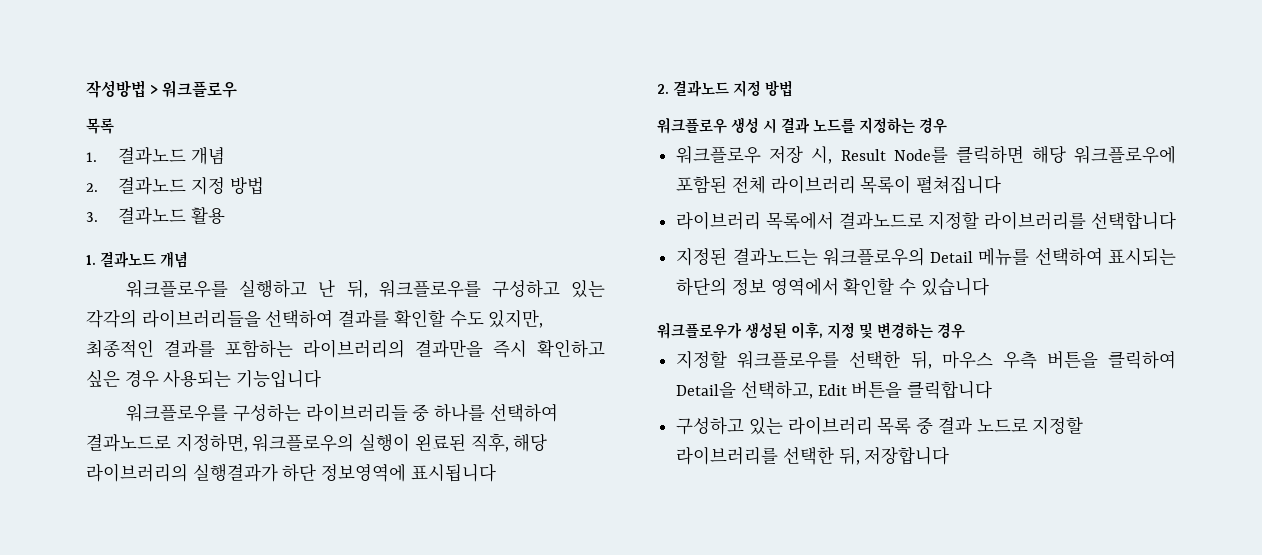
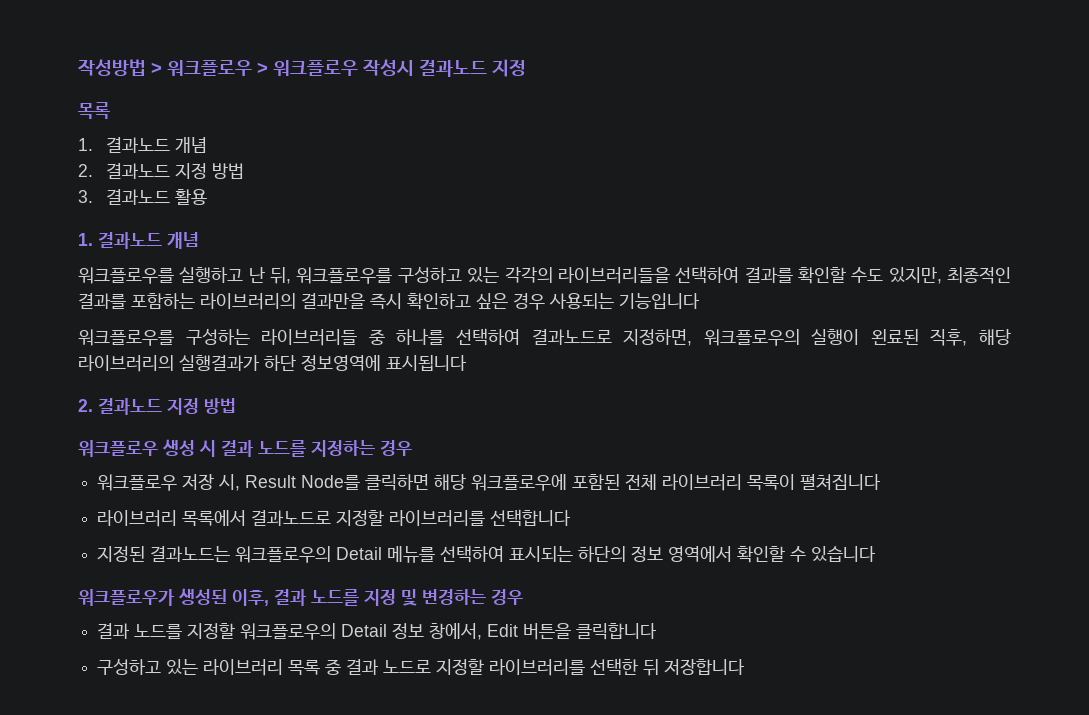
- 작성방법 > 워크플로우
+ 작성방법 > 워크플로우 > 워크플로우 작성시 결과노드 지정
- 워크플로우가 생성된 이후, 지정 및 변경하는 경우
+ 워크플로우가 생성된 이후, 결과 노드를 지정 및 변경하는 경우
- 지정할 워크플로우를 선택한 뒤, 마우스 우측 버튼을 클릭하여 Detail을 선택하고, Edit 버튼을 클릭합니다
+ 결과 노드를 지정할 워크플로우의 Detail 정보 창에서, Edit 버튼을 클릭합니다
- 구성하고 있는 라이브러리 목록 중 결과 노드로 지정할 라이브러리를 선택한 뒤, 저장합니다
+ 구성하고 있는 라이브러리 목록 중 결과 노드로 지정할 라이브러리를 선택한 뒤 저장합니다

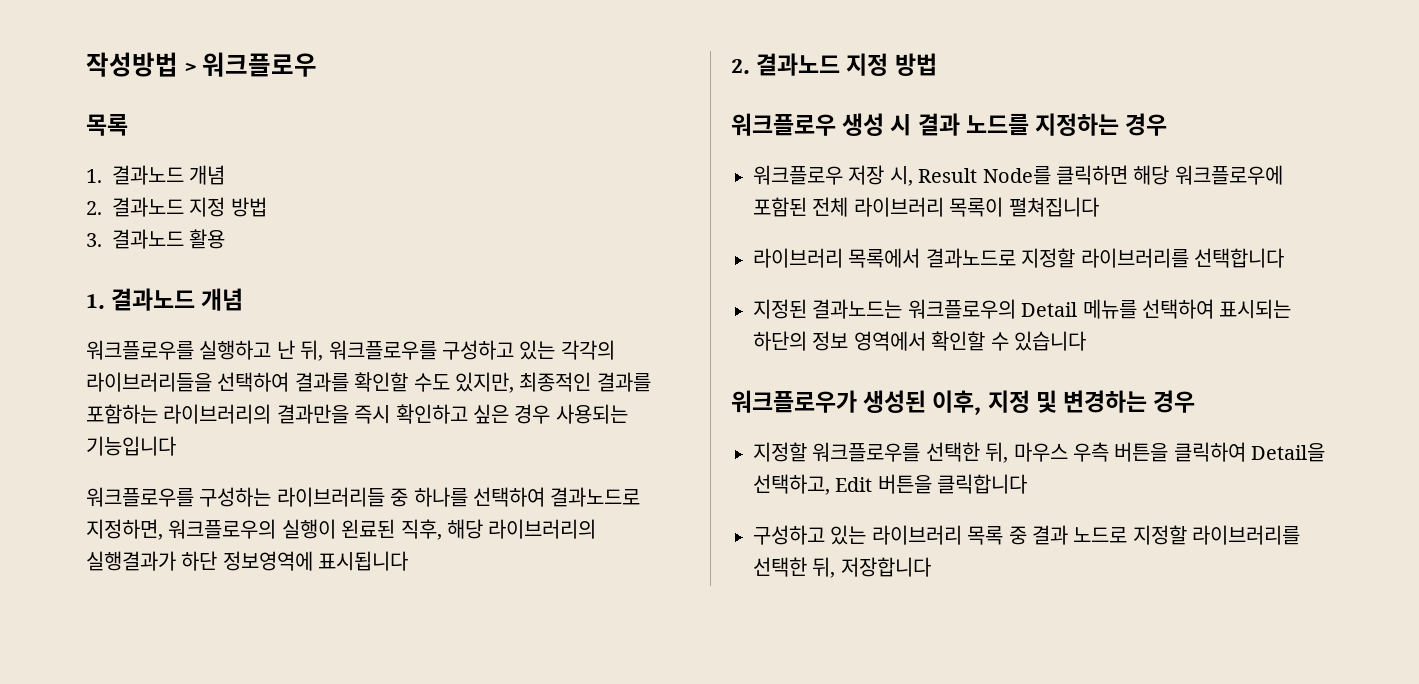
- 작성방법 > 워크플로우 > 워크플로우 작성시 결과노드 지정
+ 작성방법 > 워크플로우
- 워크플로우가 생성된 이후, 결과 노드를 지정 및 변경하는 경우
+ 워크플로우가 생성된 이후, 지정 및 변경하는 경우
- 결과 노드를 지정할 워크플로우의 Detail 정보 창에서, Edit 버튼을 클릭합니다
+ 지정할 워크플로우를 선택한 뒤, 마우스 우측 버튼을 클릭하여 Detail을 선택하고, Edit 버튼을 클릭합니다
- 구성하고 있는 라이브러리 목록 중 결과 노드로 지정할 라이브러리를 선택한 뒤 저장합니다
+ 구성하고 있는 라이브러리 목록 중 결과 노드로 지정할 라이브러리를 선택한 뒤, 저장합니다

